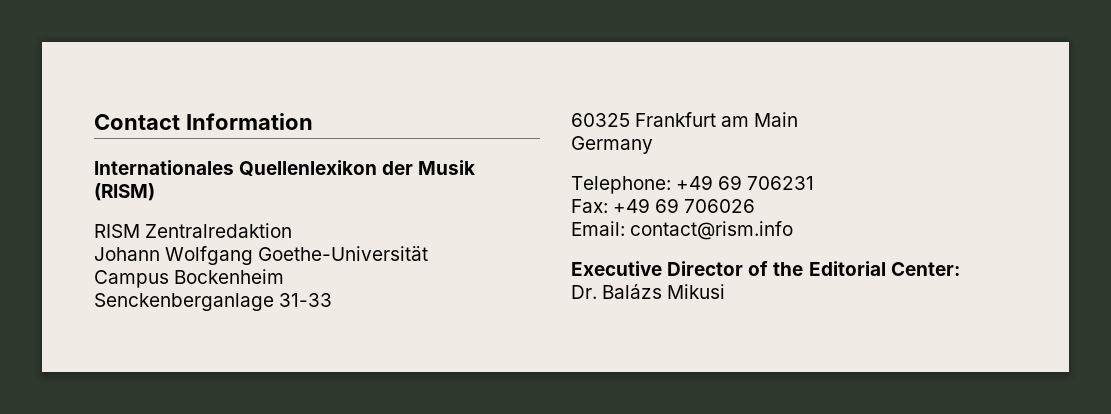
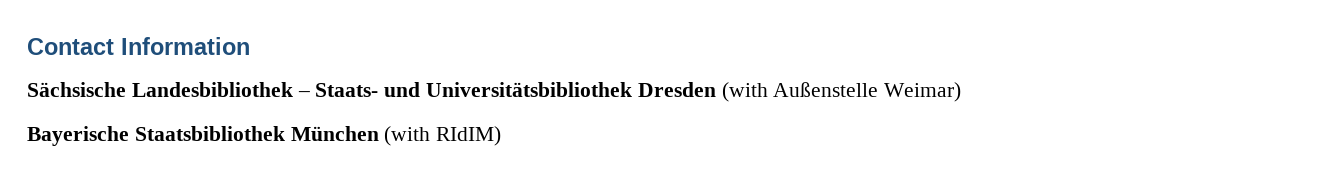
- Internationales Quellenlexikon der Musik (RISM)
- RISM Zentralredaktion
- Johann Wolfgang Goethe-Universität
- Campus Bockenheim
- Senckenberganlage 31-33
- 60325 Frankfurt am Main
- Germany
- Telephone: +49 69 706231
- Fax: +49 69 706026
- Email: contact@rism.info
- Executive Director of the Editorial Center:
- Dr. Balázs Mikusi
+ Sächsische Landesbibliothek – Staats- und Universitätsbibliothek Dresden (with Außenstelle Weimar)
+ Bayerische Staatsbibliothek München (with RIdIM)

